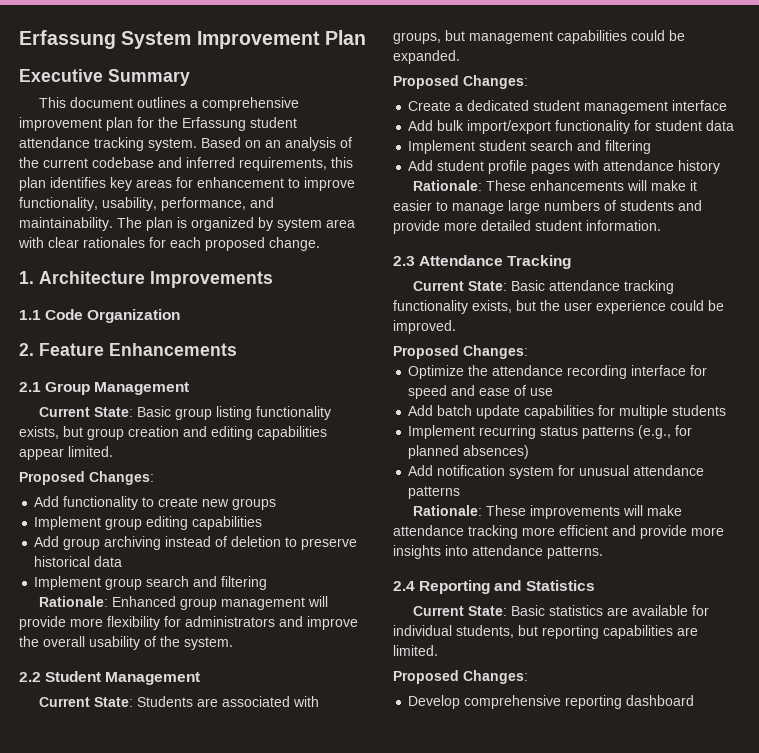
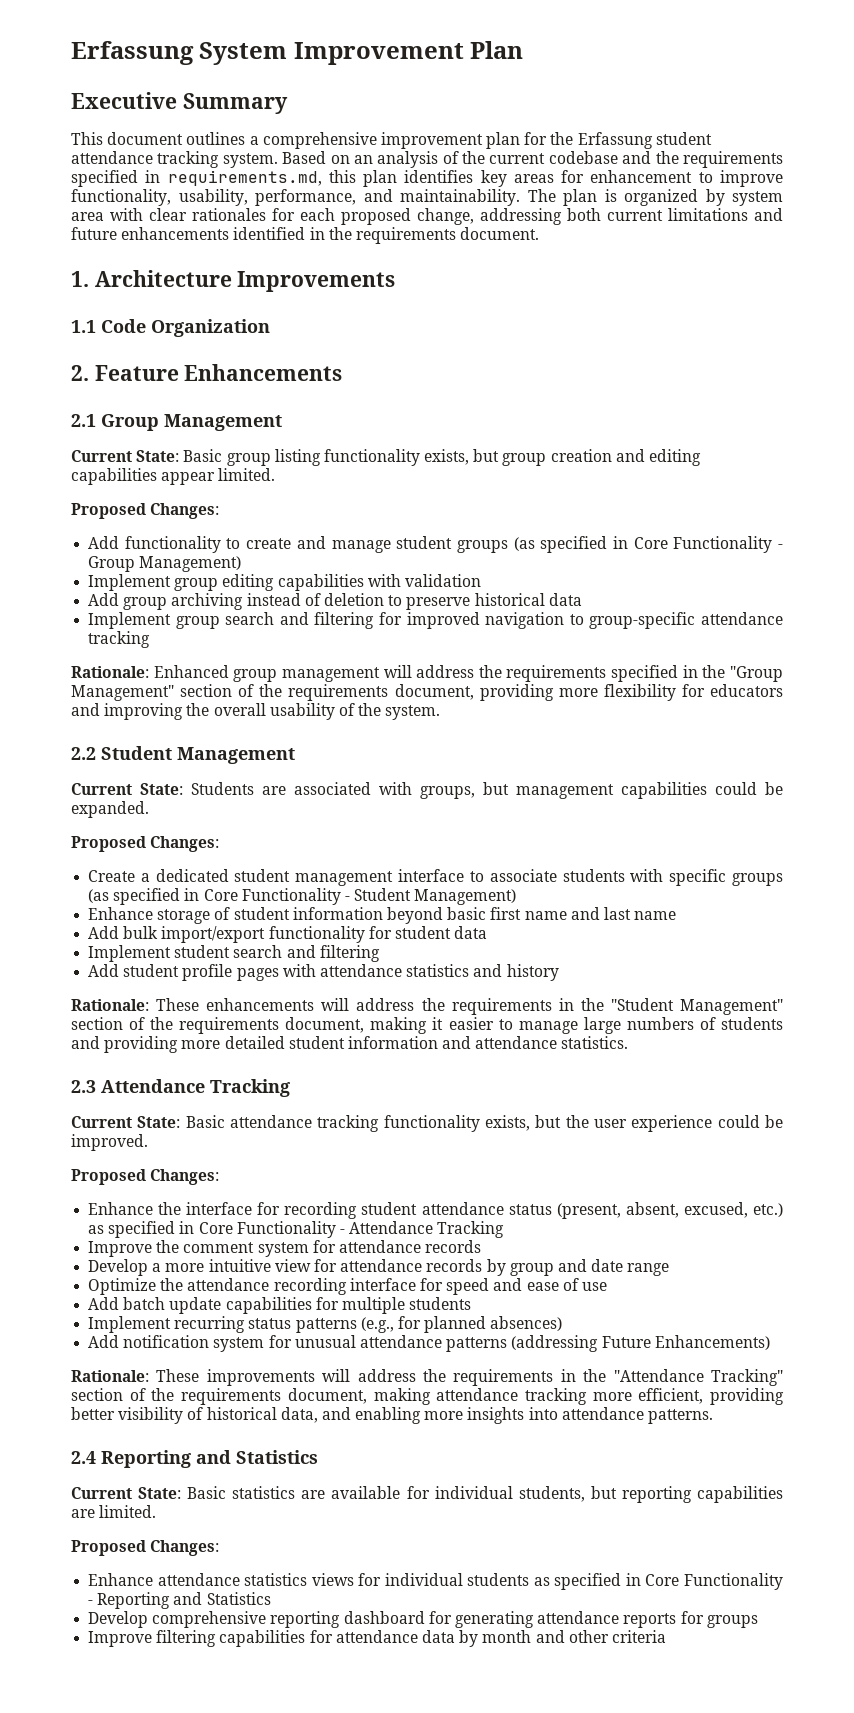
- Based on an analysis of the current codebase and inferred requirements, this plan identifies key areas for enhancement to improve functionality, usability, performance, and maintainability.
+ Based on an analysis of the current codebase and the requirements specified in requirements.md, this plan identifies key areas for enhancement to improve functionality, usability, performance, and maintainability.
- The plan is organized by system area with clear rationales for each proposed change.
+ The plan is organized by system area with clear rationales for each proposed change, addressing both current limitations and future enhancements identified in the requirements document.
- Add functionality to create new groups
+ Add functionality to create and manage student groups (as specified in Core Functionality - Group Management)
- Implement group editing capabilities
+ Implement group editing capabilities with validation
- Implement group search and filtering
+ Implement group search and filtering for improved navigation to group-specific attendance tracking
- Rationale: Enhanced group management will provide more flexibility for administrators and improve the overall usability of the system.
+ Rationale: Enhanced group management will address the requirements specified in the "Group Management" section of the requirements document, providing more flexibility for educators and improving the overall usability of the system.
- Create a dedicated student management interface
+ Create a dedicated student management interface to associate students with specific groups (as specified in Core Functionality - Student Management)
+ Enhance storage of student information beyond basic first name and last name
- Add student profile pages with attendance history
+ Add student profile pages with attendance statistics and history
- Rationale: These enhancements will make it easier to manage large numbers of students and provide more detailed student information.
+ Rationale: These enhancements will address the requirements in the "Student Management" section of the requirements document, making it easier to manage large numbers of students and providing more detailed student information and attendance statistics.
+ Enhance the interface for recording student attendance status (present, absent, excused, etc.) as specified in Core Functionality - Attendance Tracking
+ Improve the comment system for attendance records
+ Develop a more intuitive view for attendance records by group and date range
- Add notification system for unusual attendance patterns
+ Add notification system for unusual attendance patterns (addressing Future Enhancements)
- Rationale: These improvements will make attendance tracking more efficient and provide more insights into attendance patterns.
+ Rationale: These improvements will address the requirements in the "Attendance Tracking" section of the requirements document, making attendance tracking more efficient, providing better visibility of historical data, and enabling more insights into attendance patterns.
- Develop comprehensive reporting dashboard
+ Enhance attendance statistics views for individual students as specified in Core Functionality - Reporting and Statistics
+ Develop comprehensive reporting dashboard for generating attendance reports for groups
+ Improve filtering capabilities for attendance data by month and other criteria

